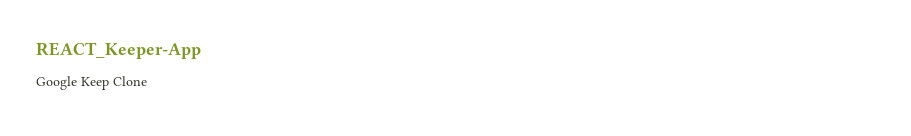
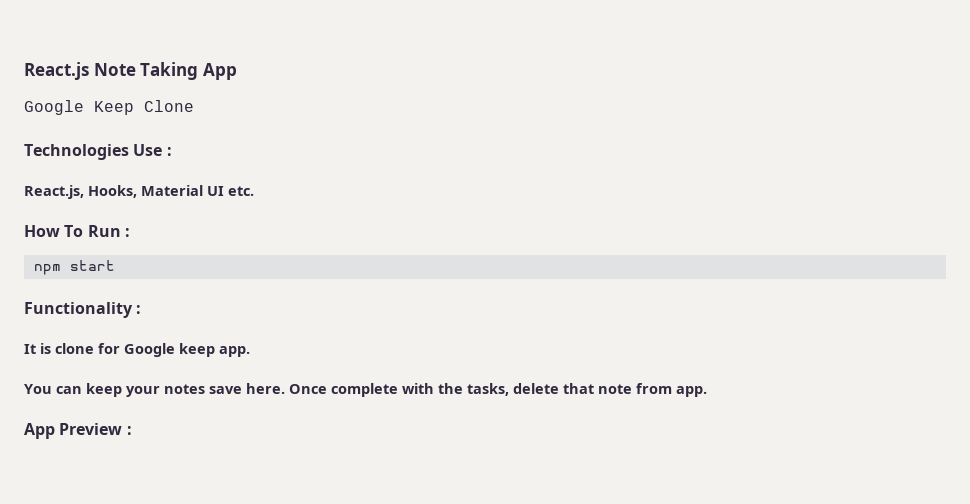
- REACT_Keeper-App
+ React.js Note Taking App
+ Technologies Use :
+ React.js, Hooks, Material UI etc.
+ How To Run :
+ npm start
+ Functionality :
+ It is clone for Google keep app.
+ You can keep your notes save here. Once complete with the tasks, delete that note from app.
+ App Preview :

